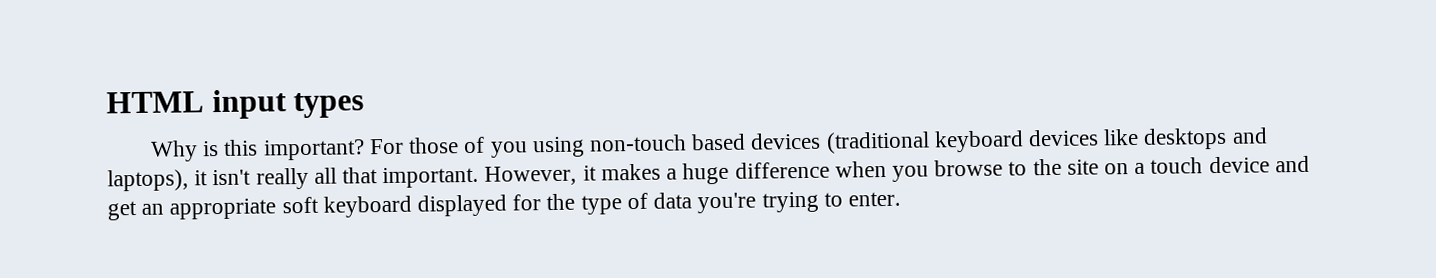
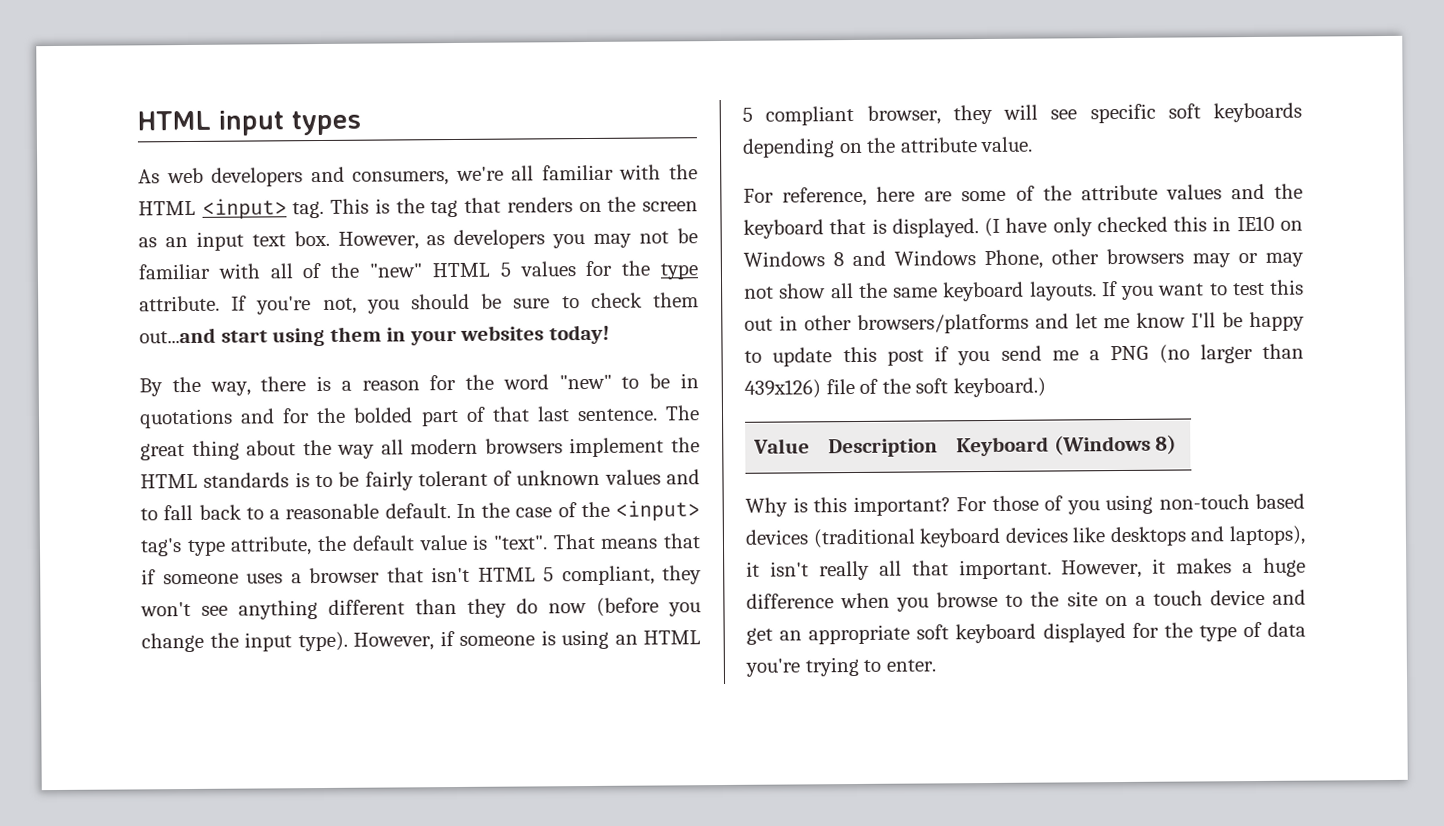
+ As web developers and consumers, we're all familiar with the HTML <input> tag. This is the tag that renders on the screen as an input text box. However, as developers you may not be familiar with all of the "new" HTML 5 values for the type attribute. If you're not, you should be sure to check them out...and start using them in your websites today!
+ By the way, there is a reason for the word "new" to be in quotations and for the bolded part of that last sentence. The great thing about the way all modern browsers implement the HTML standards is to be fairly tolerant of unknown values and to fall back to a reasonable default. In the case of the <input> tag's type attribute, the default value is "text". That means that if someone uses a browser that isn't HTML 5 compliant, they won't see anything different than they do now (before you change the input type). However, if someone is using an HTML 5 compliant browser, they will see specific soft keyboards depending on the attribute value.
+ For reference, here are some of the attribute values and the keyboard that is displayed. (I have only checked this in IE10 on Windows 8 and Windows Phone, other browsers may or may not show all the same keyboard layouts. If you want to test this out in other browsers/platforms and let me know I'll be happy to update this post if you send me a PNG (no larger than 439x126) file of the soft keyboard.)
+ Value | Description | Keyboard (Windows 8)

